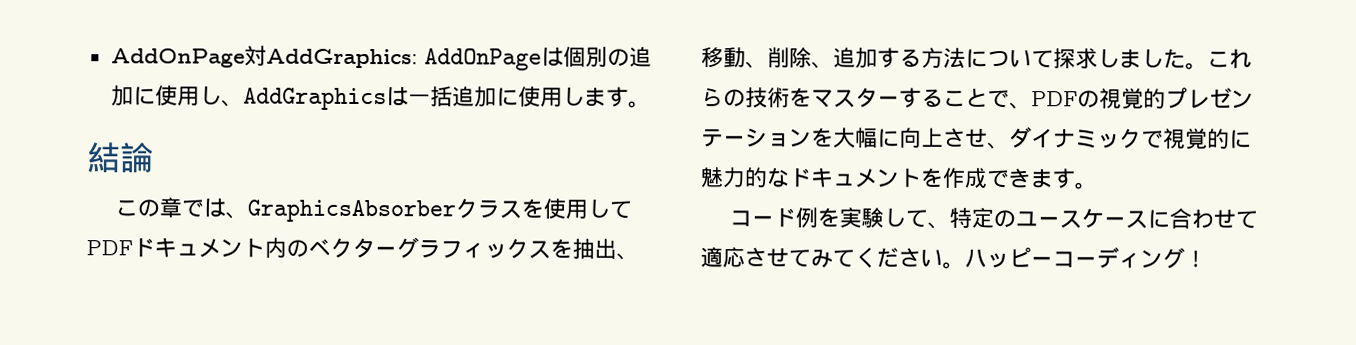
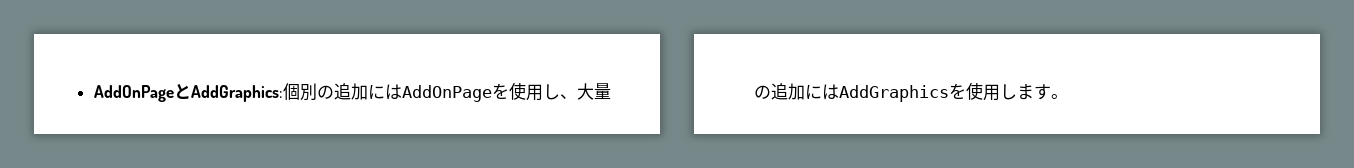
- AddOnPage対AddGraphics: AddOnPageは個別の追加に使用し、AddGraphicsは一括追加に使用します。
- 結論
- この章では、GraphicsAbsorberクラスを使用してPDFドキュメント内のベクターグラフィックスを抽出、移動、削除、追加する方法について探求しました。これらの技術をマスターすることで、PDFの視覚的プレゼンテーションを大幅に向上させ、ダイナミックで視覚的に魅力的なドキュメントを作成できます。
- コード例を実験して、特定のユースケースに合わせて適応させてみてください。ハッピーコーディング！
+ AddOnPageとAddGraphics:個別の追加にはAddOnPageを使用し、大量の追加にはAddGraphicsを使用します。

